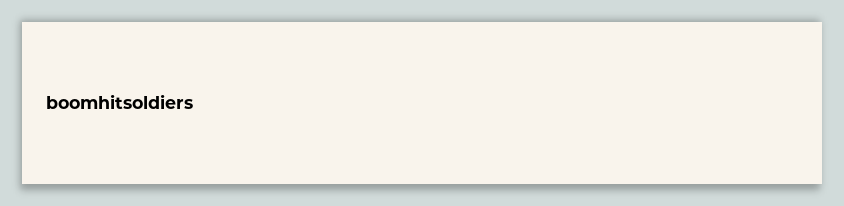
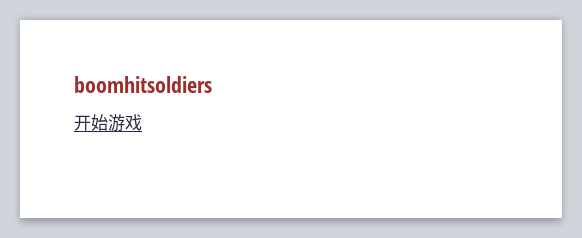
+ 开始游戏

